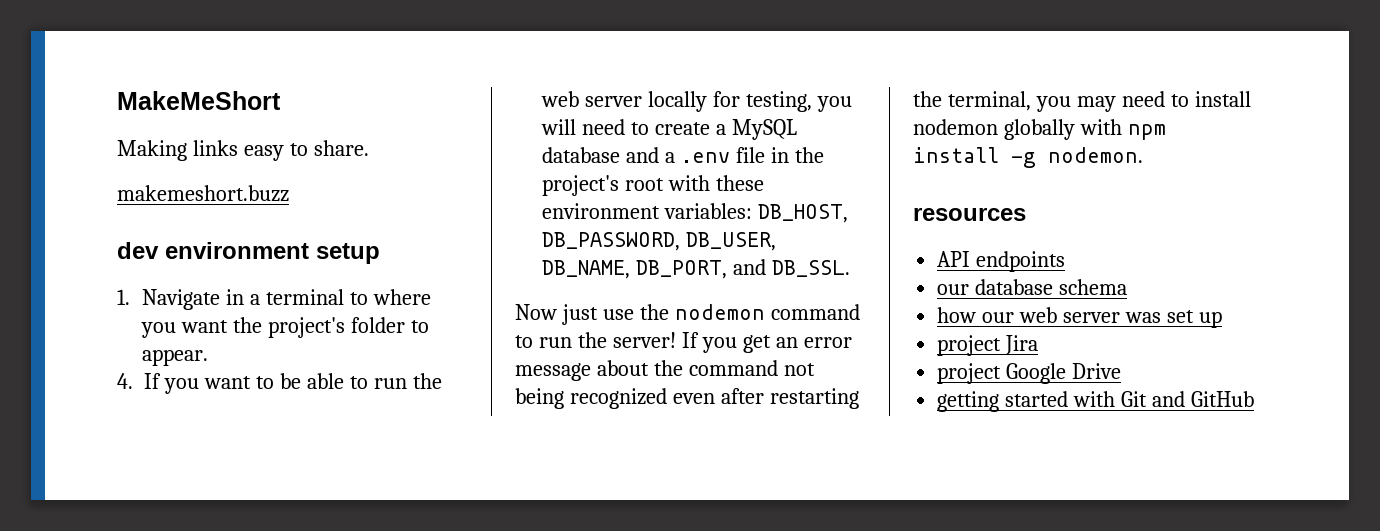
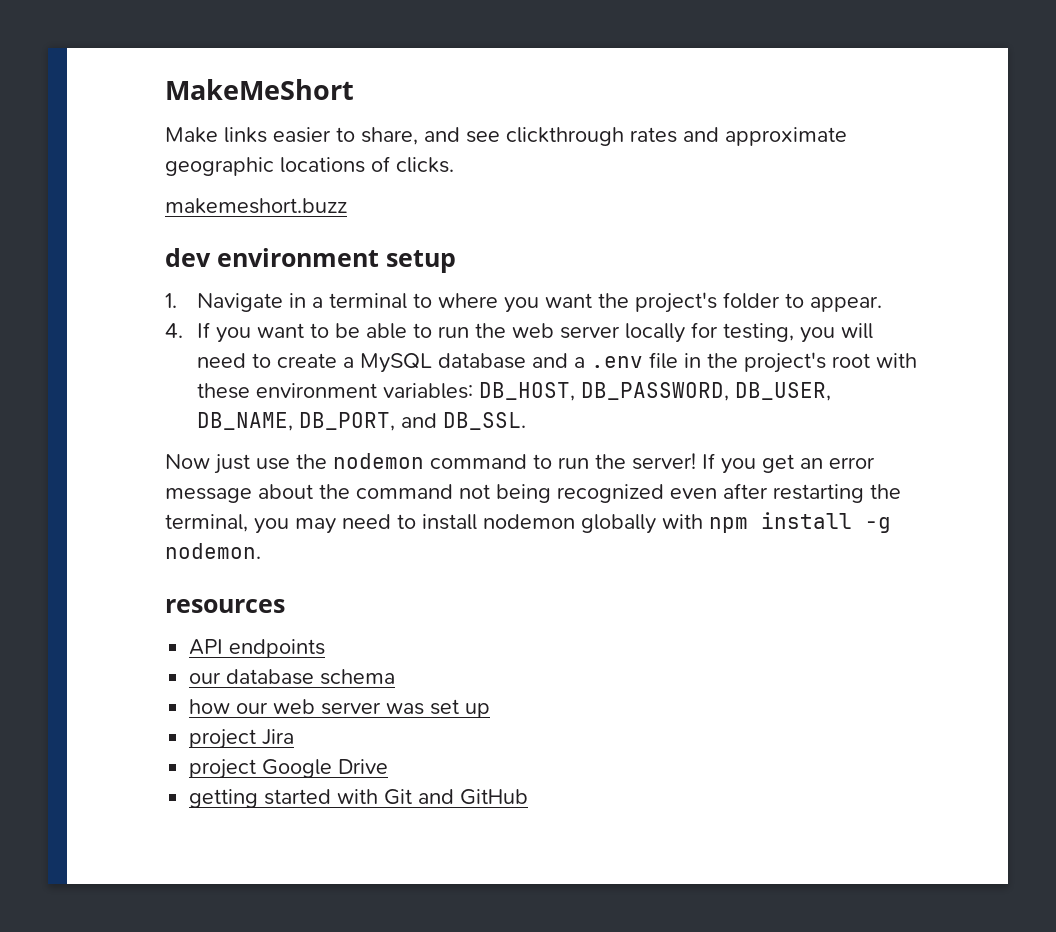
- Making links easy to share.
+ Make links easier to share, and see clickthrough rates and approximate geographic locations of clicks.

